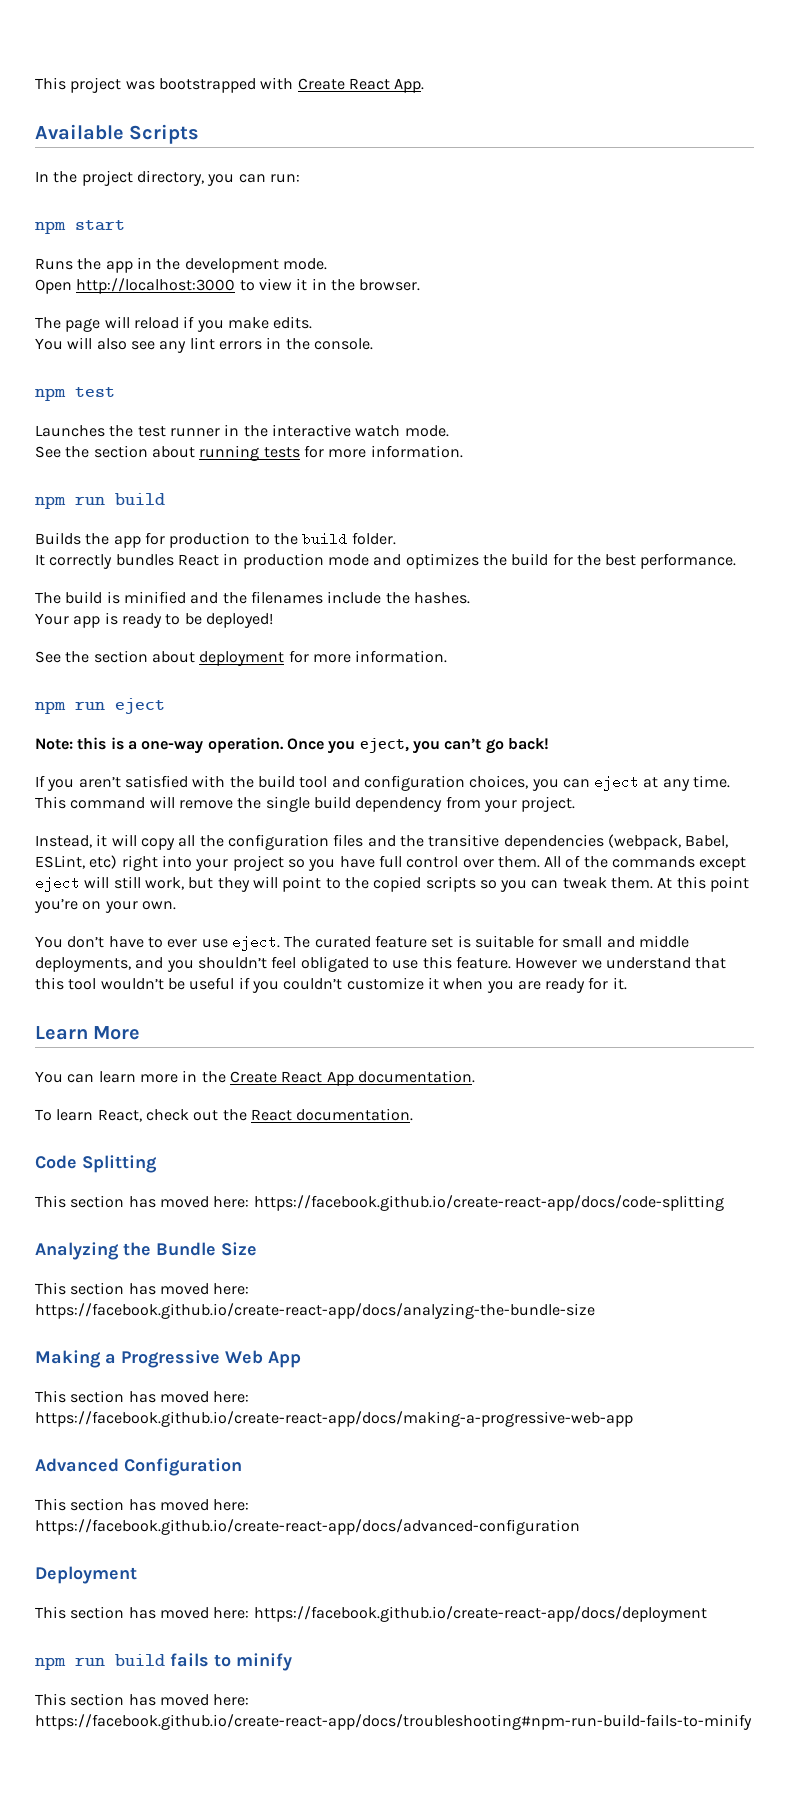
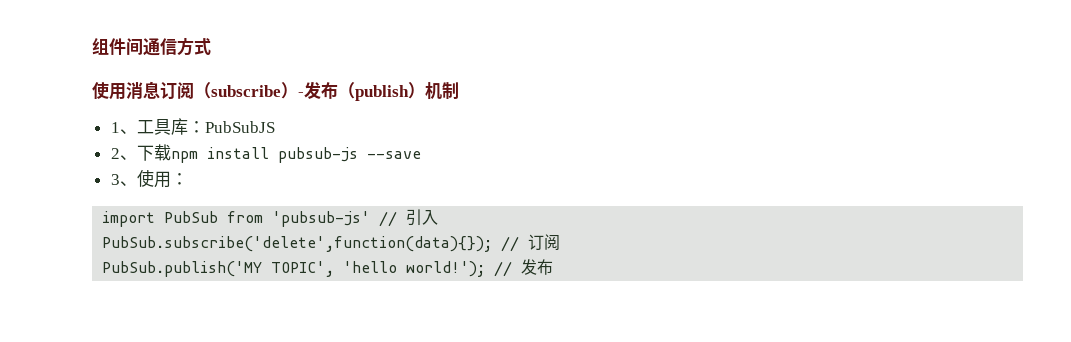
- This project was bootstrapped with Create React App.
- Available Scripts
- In the project directory, you can run:
- npm start
- Runs the app in the development mode.
- Open http://localhost:3000 to view it in the browser.
- The page will reload if you make edits.
- You will also see any lint errors in the console.
- npm test
- Launches the test runner in the interactive watch mode.
- See the section about running tests for more information.
- npm run build
- Builds the app for production to the build folder.
- It correctly bundles React in production mode and optimizes the build for the best performance.
- The build is minified and the filenames include the hashes.
- Your app is ready to be deployed!
- See the section about deployment for more information.
- npm run eject
- Note: this is a one-way operation. Once you eject, you can’t go back!
- If you aren’t satisfied with the build tool and configuration choices, you can eject at any time. This command will remove the single build dependency from your project.
- Instead, it will copy all the configuration files and the transitive dependencies (webpack, Babel, ESLint, etc) right into your project so you have full control over them. All of the commands except eject will still work, but they will point to the copied scripts so you can tweak them. At this point you’re on your own.
- You don’t have to ever use eject. The curated feature set is suitable for small and middle deployments, and you shouldn’t feel obligated to use this feature. However we understand that this tool wouldn’t be useful if you couldn’t customize it when you are ready for it.
- Learn More
- You can learn more in the Create React App documentation.
- To learn React, check out the React documentation.
- Code Splitting
- This section has moved here: https://facebook.github.io/create-react-app/docs/code-splitting
- Analyzing the Bundle Size
- This section has moved here: https://facebook.github.io/create-react-app/docs/analyzing-the-bundle-size
- Making a Progressive Web App
- This section has moved here: https://facebook.github.io/create-react-app/docs/making-a-progressive-web-app
- Advanced Configuration
- This section has moved here: https://facebook.github.io/create-react-app/docs/advanced-configuration
- Deployment
- This section has moved here: https://facebook.github.io/create-react-app/docs/deployment
- npm run build fails to minify
- This section has moved here: https://facebook.github.io/create-react-app/docs/troubleshooting#npm-run-build-fails-to-minify
+ 组件间通信方式
+ 使用消息订阅（subscribe）-发布（publish）机制
+ 1、工具库：PubSubJS
+ 2、下载npm install pubsub-js --save
+ 3、使用：
+ import PubSub from 'pubsub-js' // 引入
+ PubSub.subscribe('delete',function(data){}); // 订阅
+ PubSub.publish('MY TOPIC', 'hello world!'); // 发布

